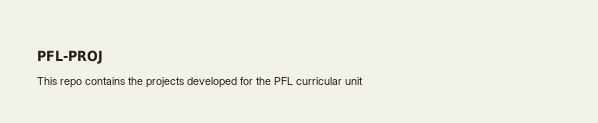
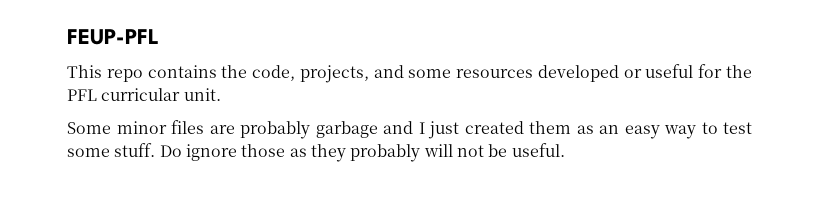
- PFL-PROJ
+ FEUP-PFL
- This repo contains the projects developed for the PFL curricular unit
+ This repo contains the code, projects, and some resources developed or useful for the PFL curricular unit.
+ Some minor files are probably garbage and I just created them as an easy way to test some stuff. Do ignore those as they probably will not be useful.

